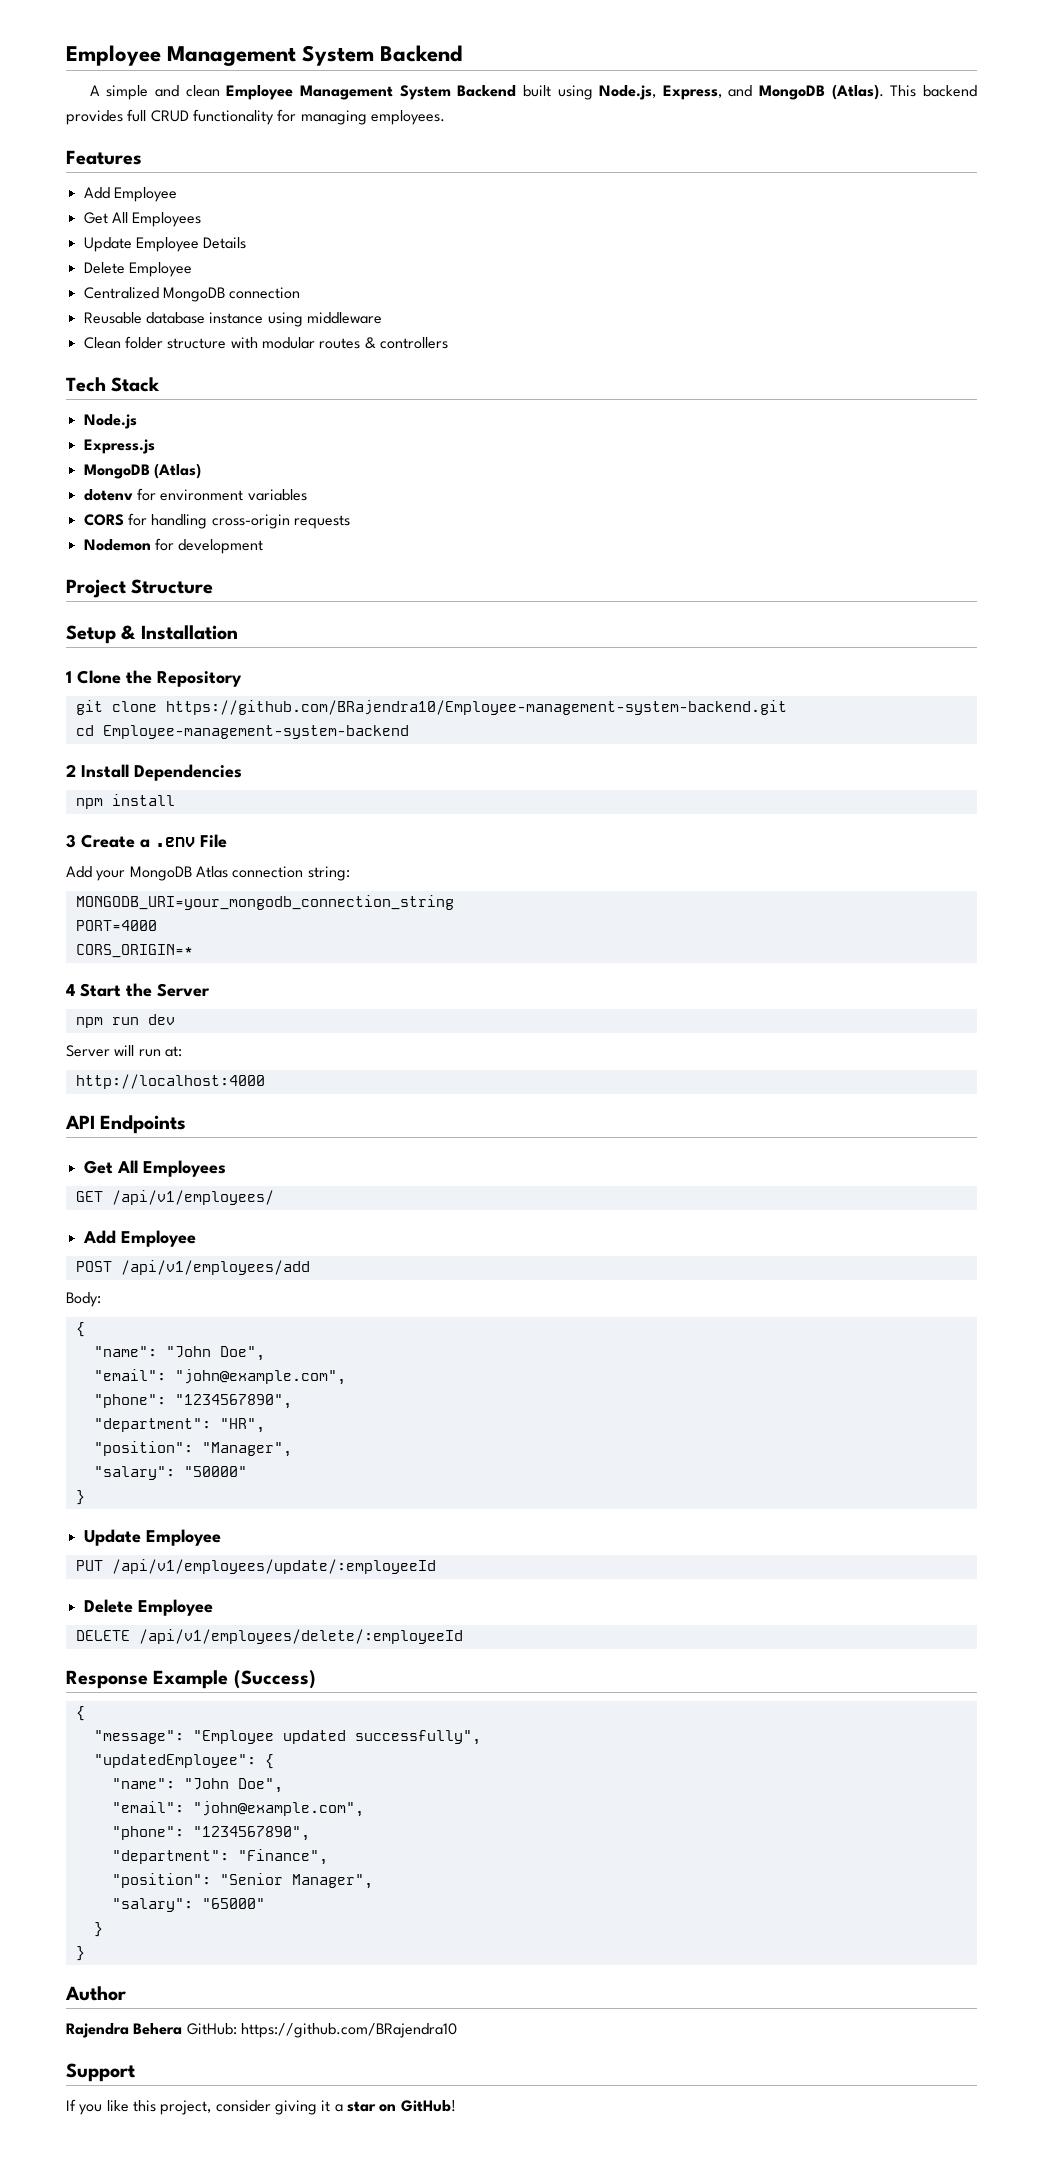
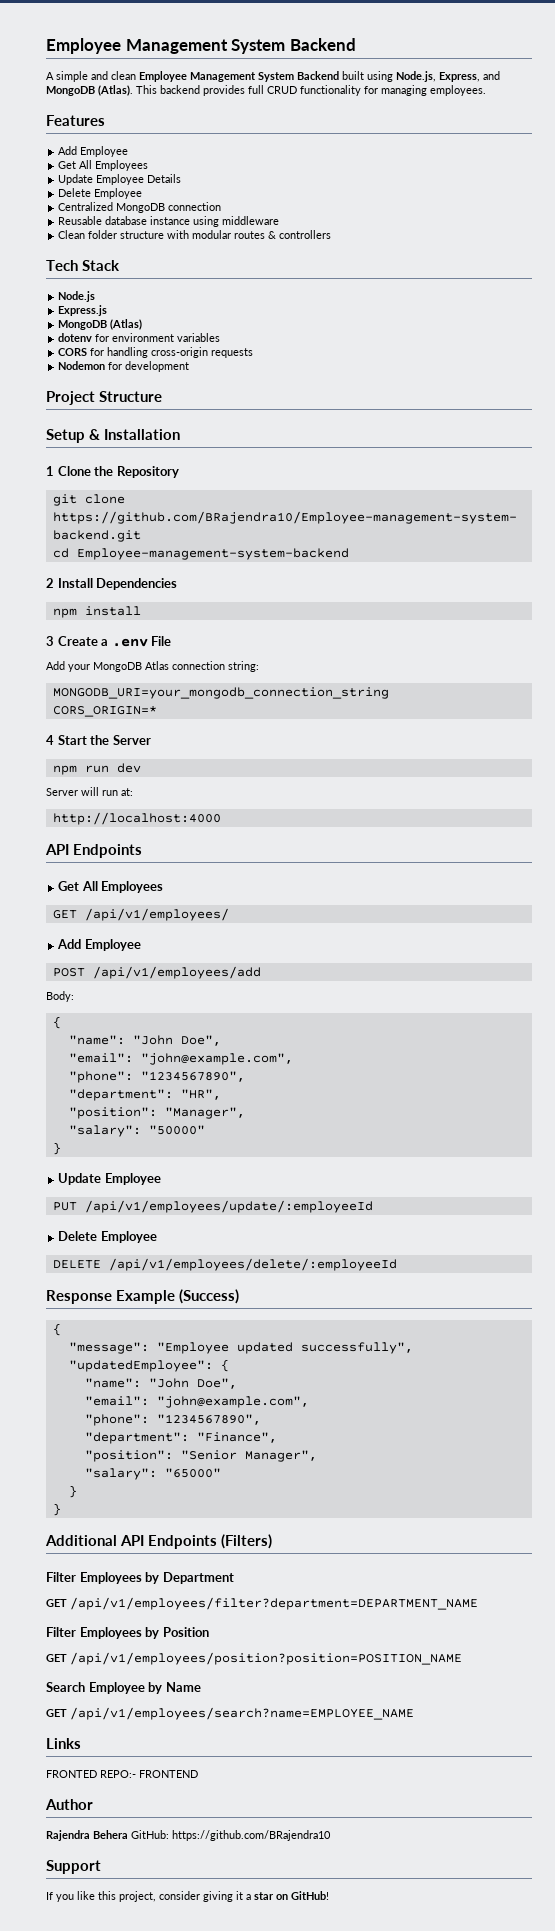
- PORT=4000
+ Additional API Endpoints (Filters)
+ Filter Employees by Department
+ GET /api/v1/employees/filter?department=DEPARTMENT_NAME
+ Filter Employees by Position
+ GET /api/v1/employees/position?position=POSITION_NAME
+ Search Employee by Name
+ GET /api/v1/employees/search?name=EMPLOYEE_NAME
+ Links
+ FRONTED REPO:- FRONTEND

